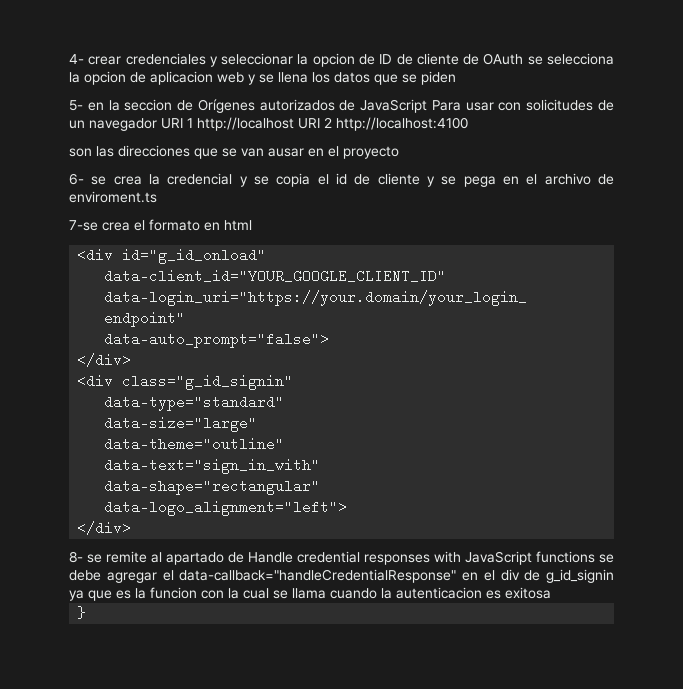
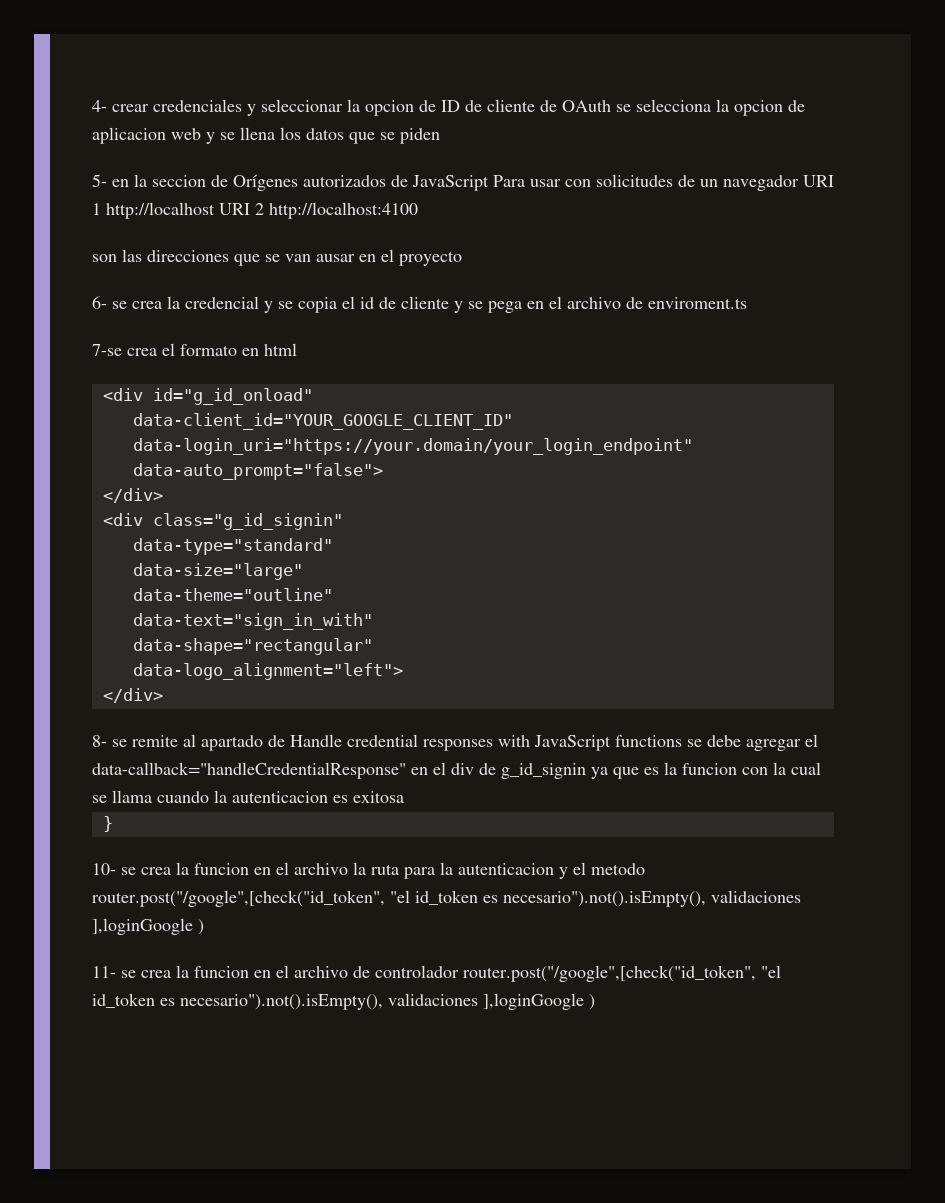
+ 10- se crea la funcion en el archivo la ruta para la autenticacion y el metodo router.post("/google",[check("id_token", "el id_token es necesario").not().isEmpty(), validaciones ],loginGoogle )
+ 11- se crea la funcion en el archivo de controlador router.post("/google",[check("id_token", "el id_token es necesario").not().isEmpty(), validaciones ],loginGoogle )

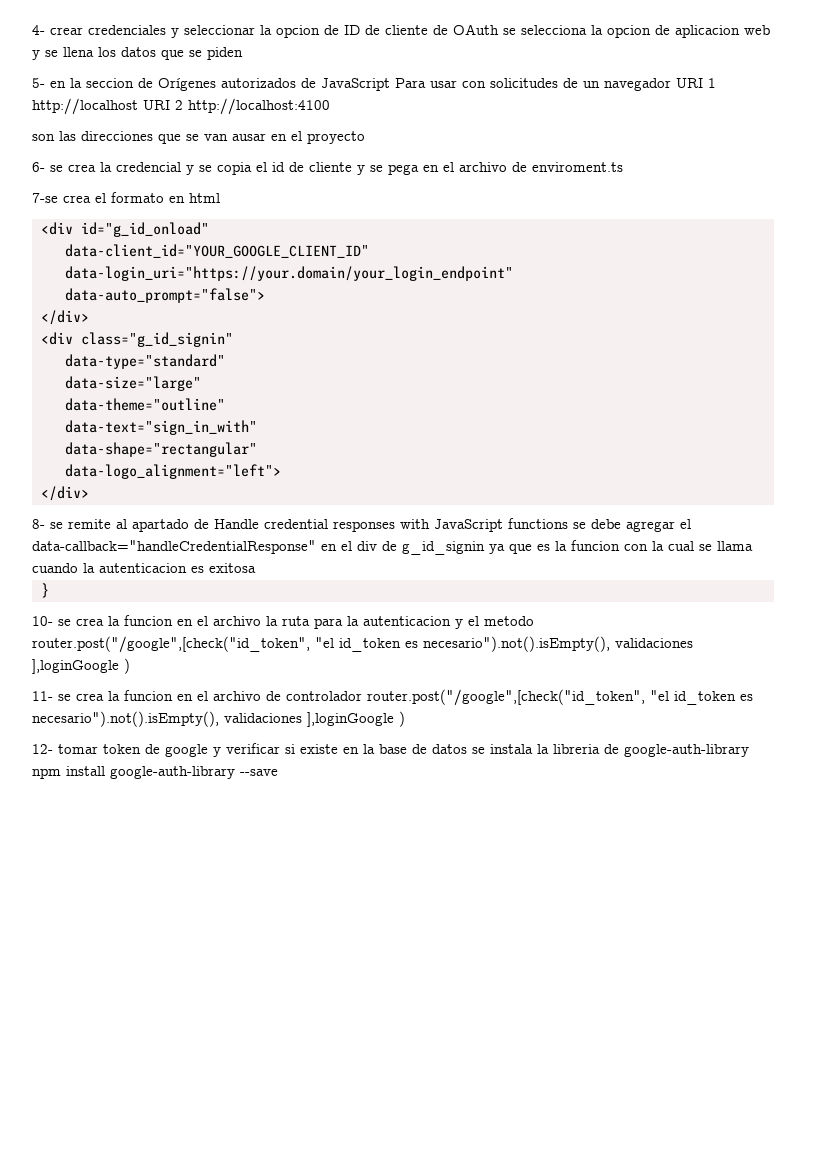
+ 12- tomar token de google y verificar si existe en la base de datos se instala la libreria de google-auth-library npm install google-auth-library --save

